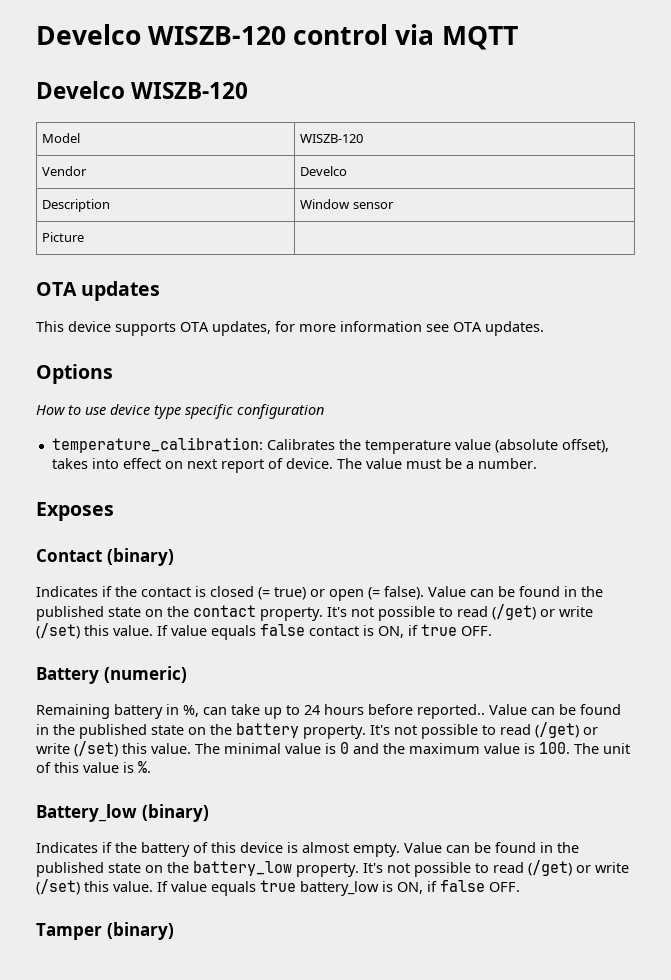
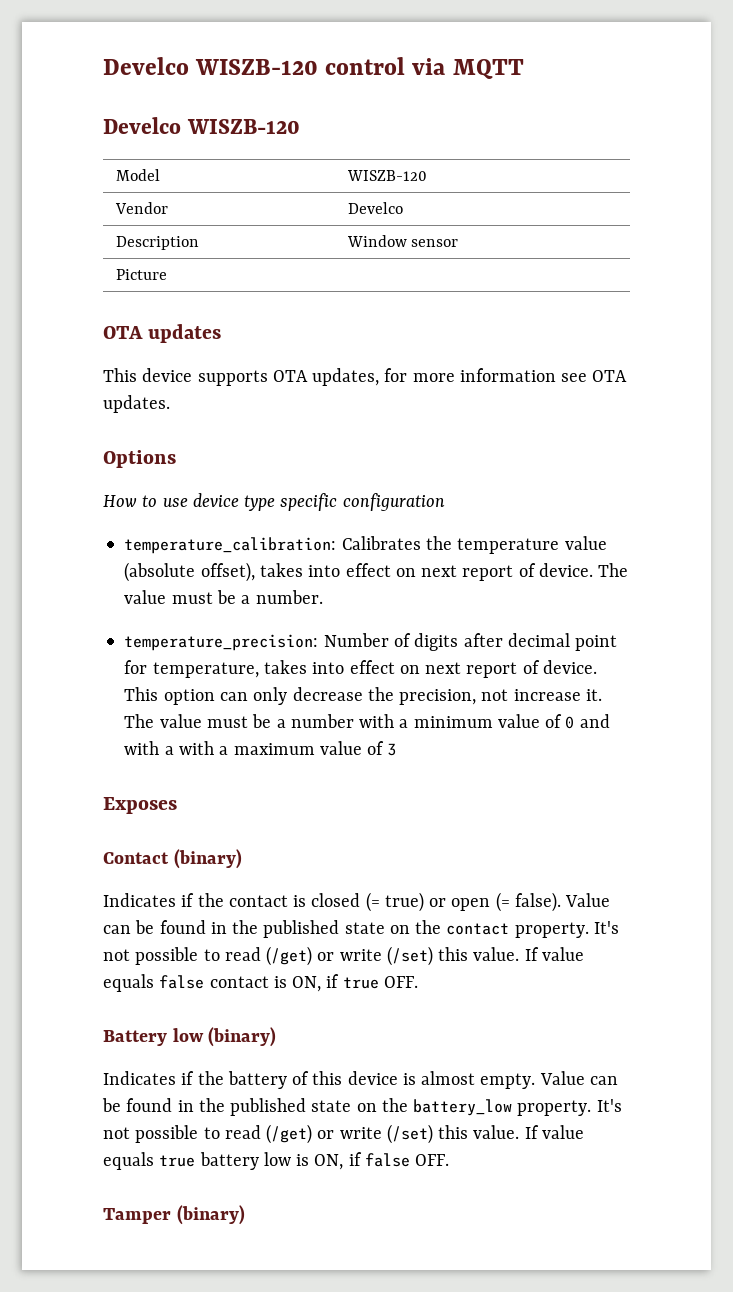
+ temperature_precision: Number of digits after decimal point for temperature, takes into effect on next report of device. This option can only decrease the precision, not increase it. The value must be a number with a minimum value of 0 and with a with a maximum value of 3
- Battery (numeric)
- Remaining battery in %, can take up to 24 hours before reported.. Value can be found in the published state on the battery property. It's not possible to read (/get) or write (/set) this value. The minimal value is 0 and the maximum value is 100. The unit of this value is %.
- Battery_low (binary)
+ Battery low (binary)
- If value equals true battery_low is ON, if false OFF.
+ If value equals true battery low is ON, if false OFF.

